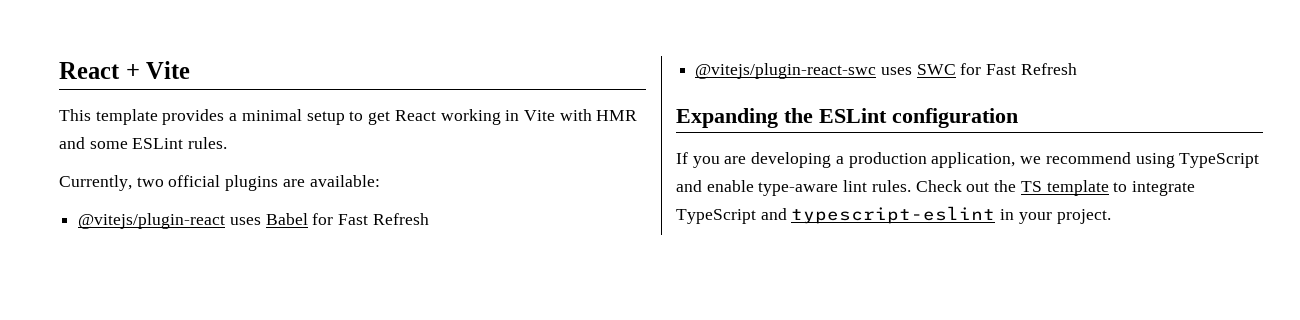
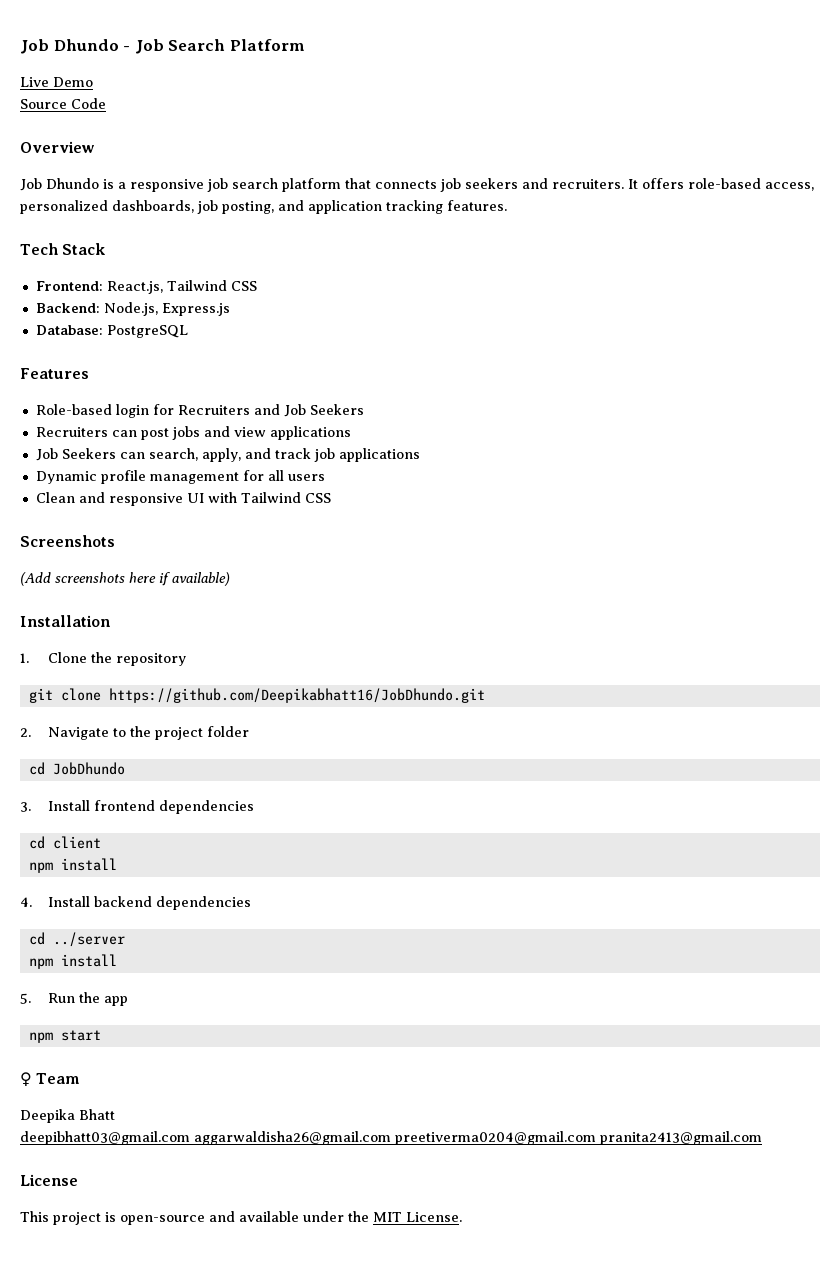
- React + Vite
- This template provides a minimal setup to get React working in Vite with HMR and some ESLint rules.
- Currently, two official plugins are available:
- @vitejs/plugin-react uses Babel for Fast Refresh
- @vitejs/plugin-react-swc uses SWC for Fast Refresh
- Expanding the ESLint configuration
- If you are developing a production application, we recommend using TypeScript and enable type-aware lint rules. Check out the TS template to integrate TypeScript and typescript-eslint in your project.
+ Job Dhundo - Job Search Platform
+ Live Demo
+ Source Code
+ Overview
+ Job Dhundo is a responsive job search platform that connects job seekers and recruiters. It offers role-based access, personalized dashboards, job posting, and application tracking features.
+ Tech Stack
+ Frontend: React.js, Tailwind CSS
+ Backend: Node.js, Express.js
+ Database: PostgreSQL
+ Features
+ Role-based login for Recruiters and Job Seekers
+ Recruiters can post jobs and view applications
+ Job Seekers can search, apply, and track job applications
+ Dynamic profile management for all users
+ Clean and responsive UI with Tailwind CSS
+ Screenshots
+ (Add screenshots here if available)
+ Installation
+ 1. Clone the repository
+ git clone https://github.com/Deepikabhatt16/JobDhundo.git
+ 2. Navigate to the project folder
+ cd JobDhundo
+ 3. Install frontend dependencies
+ cd client
+ npm install
+ 4. Install backend dependencies
+ cd ../server
+ npm install
+ 5. Run the app
+ npm start
+ ♀ Team
+ Deepika Bhatt
+ deepibhatt03@gmail.com aggarwaldisha26@gmail.com preetiverma0204@gmail.com pranita2413@gmail.com
+ License
+ This project is open-source and available under the MIT License.

